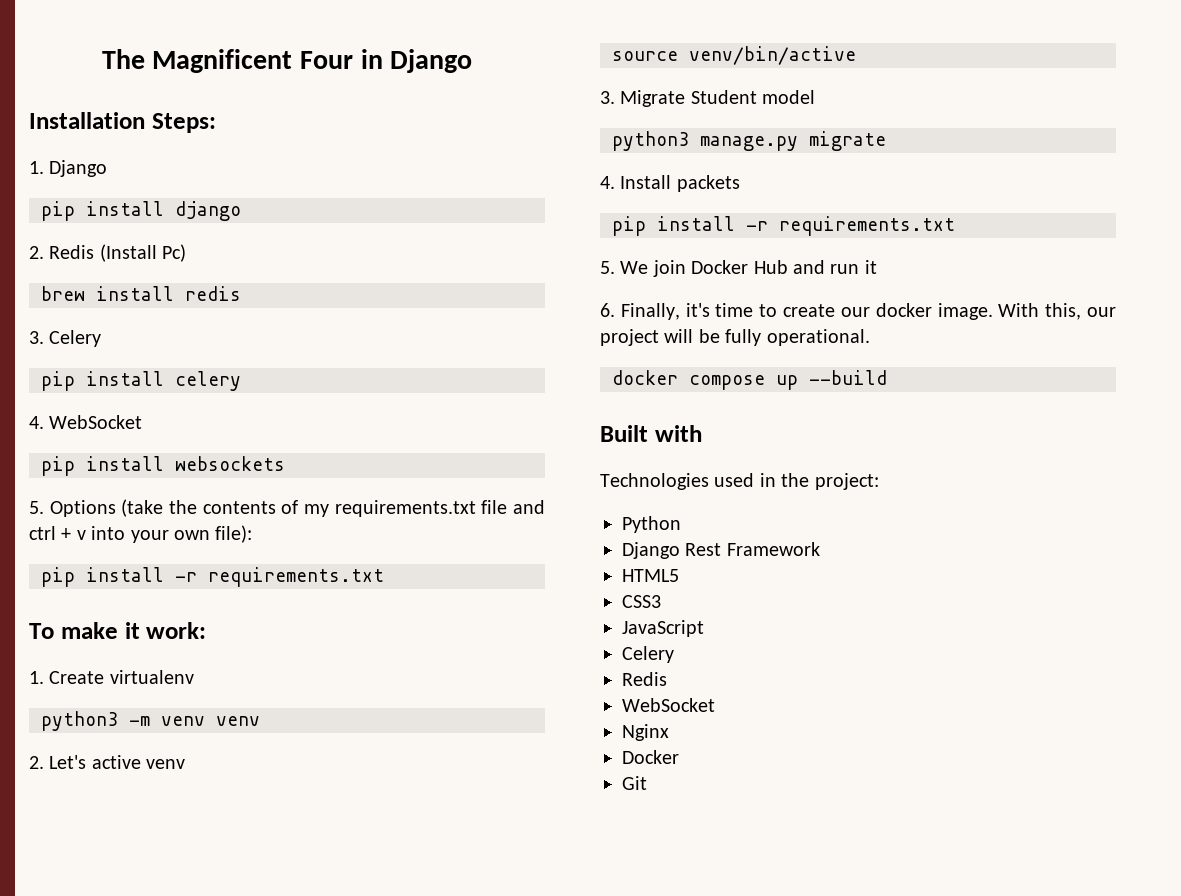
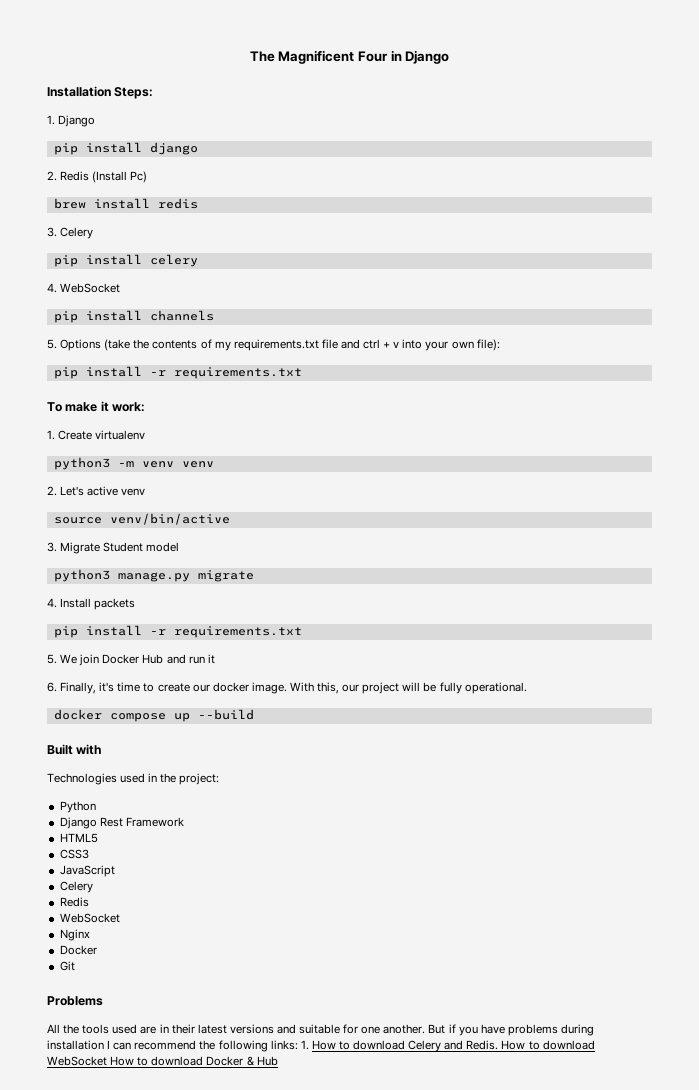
- pip install websockets
+ pip install channels
+ Problems
+ All the tools used are in their latest versions and suitable for one another. But if you have problems during installation I can recommend the following links: 1. How to download Celery and Redis. How to download WebSocket How to download Docker & Hub

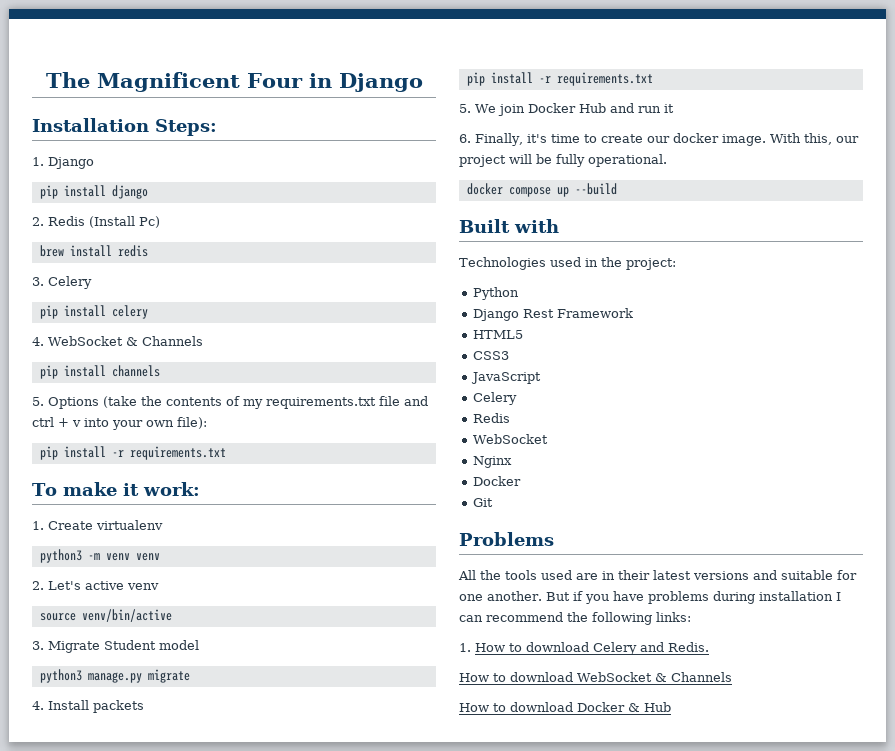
- 4. WebSocket
+ 4. WebSocket & Channels
- But if you have problems during installation I can recommend the following links: 1. How to download Celery and Redis. How to download WebSocket How to download Docker & Hub
+ But if you have problems during installation I can recommend the following links:
+ 1. How to download Celery and Redis.
+ How to download WebSocket & Channels
+ How to download Docker & Hub

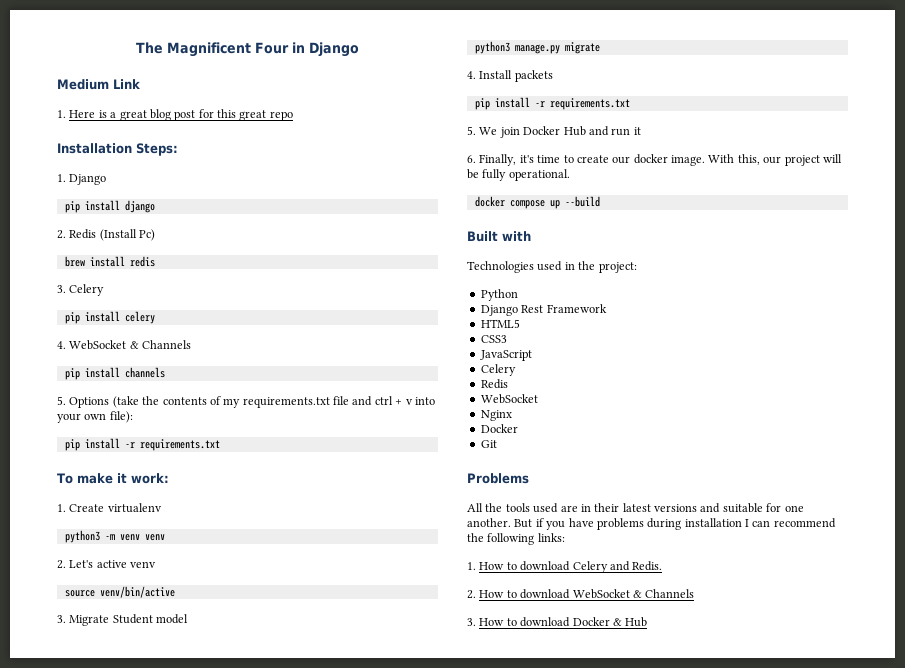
+ Medium Link
+ 1. Here is a great blog post for this great repo
- How to download WebSocket & Channels
+ 2. How to download WebSocket & Channels
- How to download Docker & Hub
+ 3. How to download Docker & Hub

